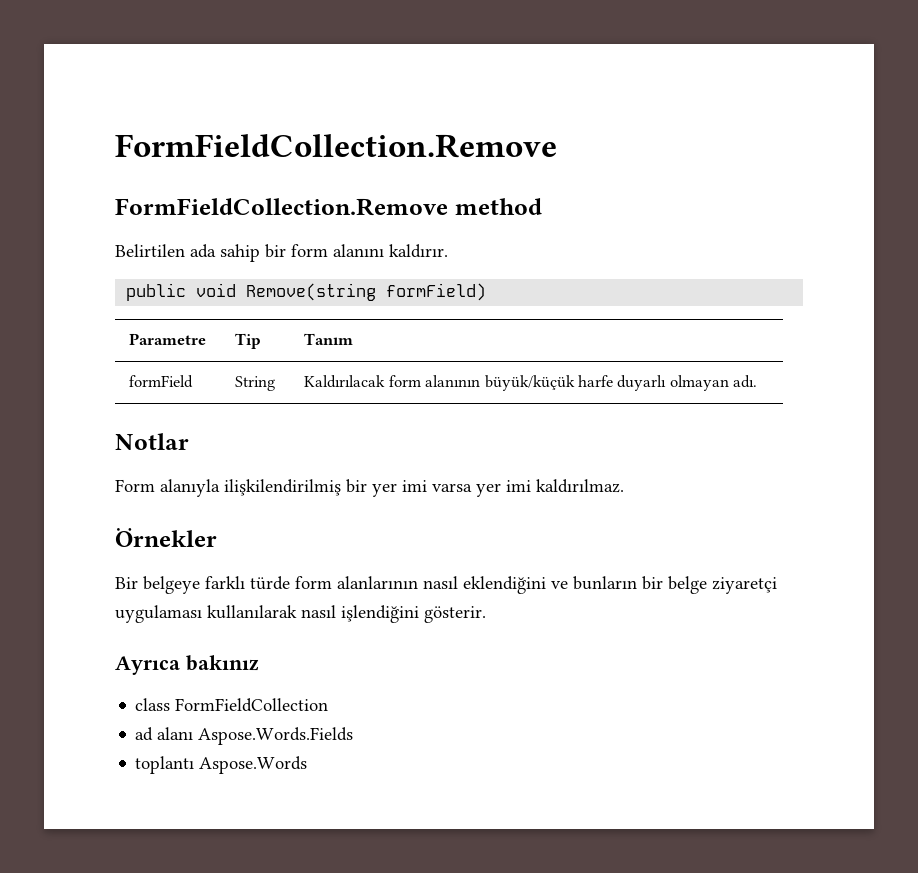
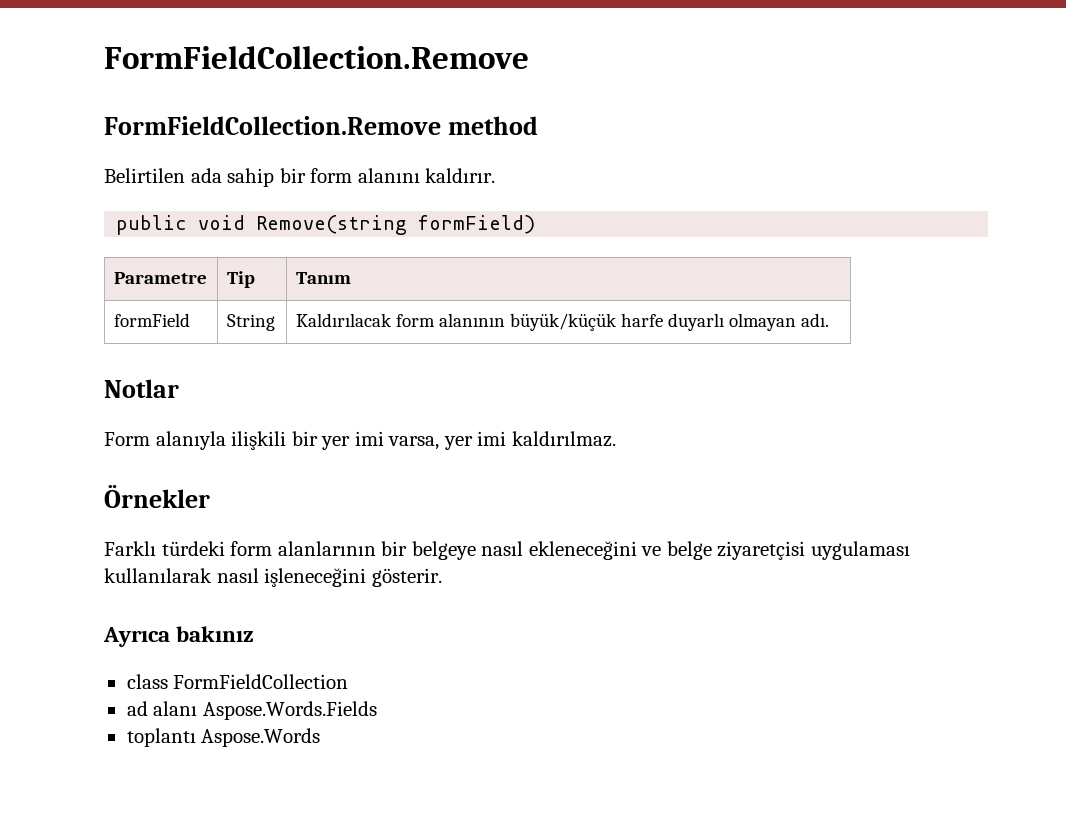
- Form alanıyla ilişkilendirilmiş bir yer imi varsa yer imi kaldırılmaz.
+ Form alanıyla ilişkili bir yer imi varsa, yer imi kaldırılmaz.
- Bir belgeye farklı türde form alanlarının nasıl eklendiğini ve bunların bir belge ziyaretçi uygulaması kullanılarak nasıl işlendiğini gösterir.
+ Farklı türdeki form alanlarının bir belgeye nasıl ekleneceğini ve belge ziyaretçisi uygulaması kullanılarak nasıl işleneceğini gösterir.

